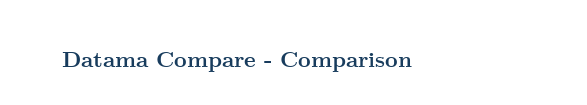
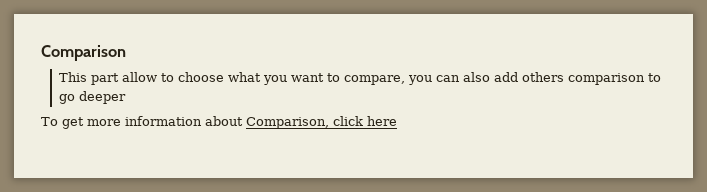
- Datama Compare - Comparison
+ Comparison
+ This part allow to choose what you want to compare, you can also add others comparison to go deeper
+ To get more information about Comparison, click here

